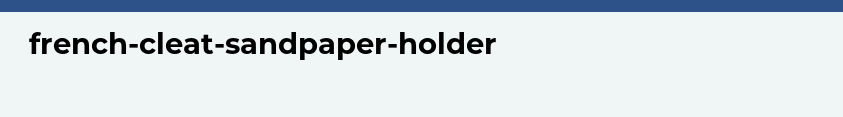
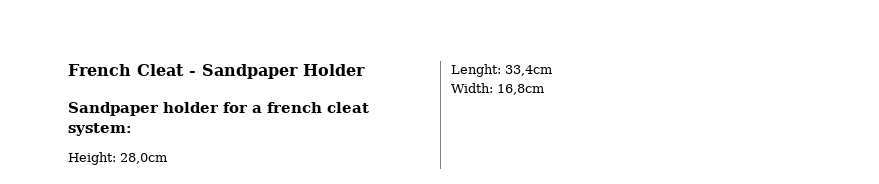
- french-cleat-sandpaper-holder
+ French Cleat - Sandpaper Holder
+ Sandpaper holder for a french cleat system:
+ Height: 28,0cm
+ Lenght: 33,4cm
+ Width: 16,8cm

